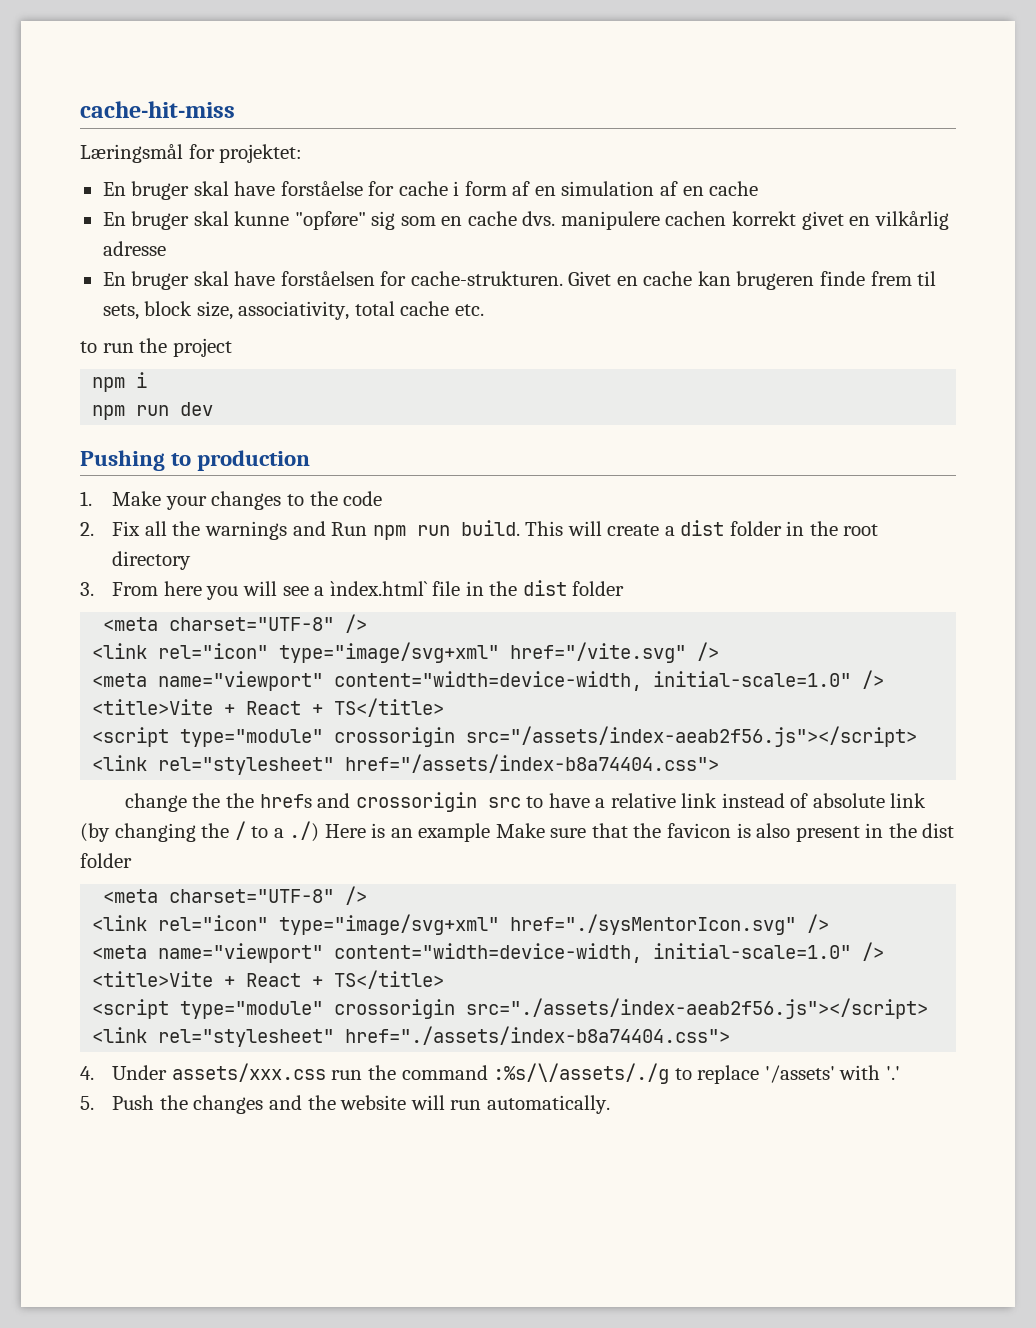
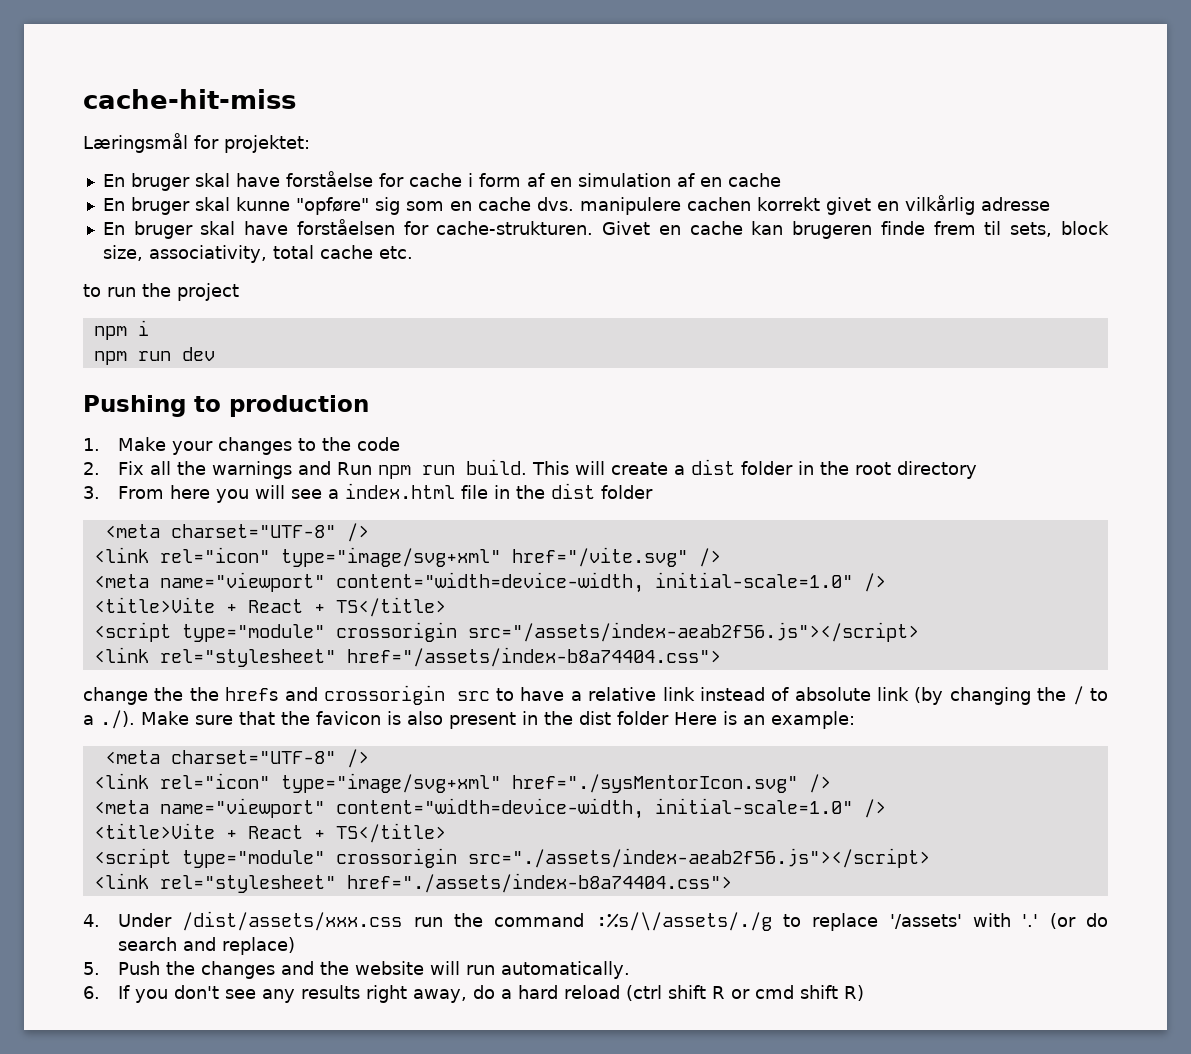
- 3. From here you will see a ìndex.html` file in the dist folder
+ 3. From here you will see a index.html file in the dist folder
- change the the hrefs and crossorigin src to have a relative link instead of absolute link (by changing the / to a ./) Here is an example Make sure that the favicon is also present in the dist folder
+ change the the hrefs and crossorigin src to have a relative link instead of absolute link (by changing the / to a ./). Make sure that the favicon is also present in the dist folder Here is an example:
- 4. Under assets/xxx.css run the command :%s/\/assets/./g to replace '/assets' with '.'
+ 4. Under /dist/assets/xxx.css run the command :%s/\/assets/./g to replace '/assets' with '.' (or do search and replace)
+ 6. If you don't see any results right away, do a hard reload (ctrl shift R or cmd shift R)

